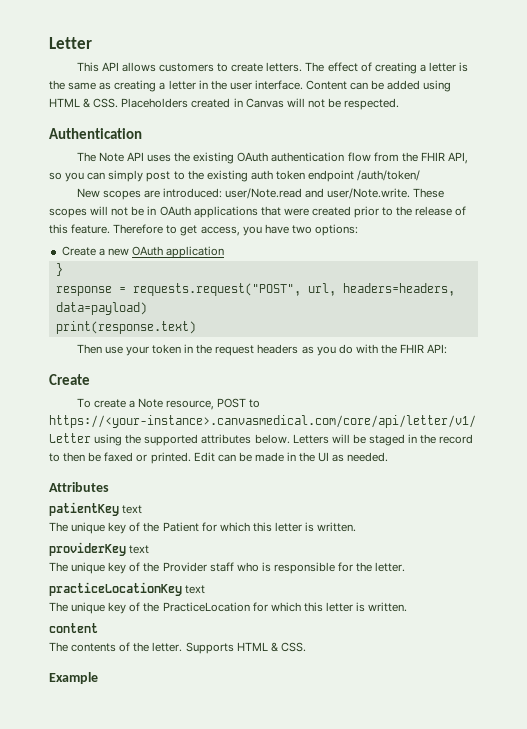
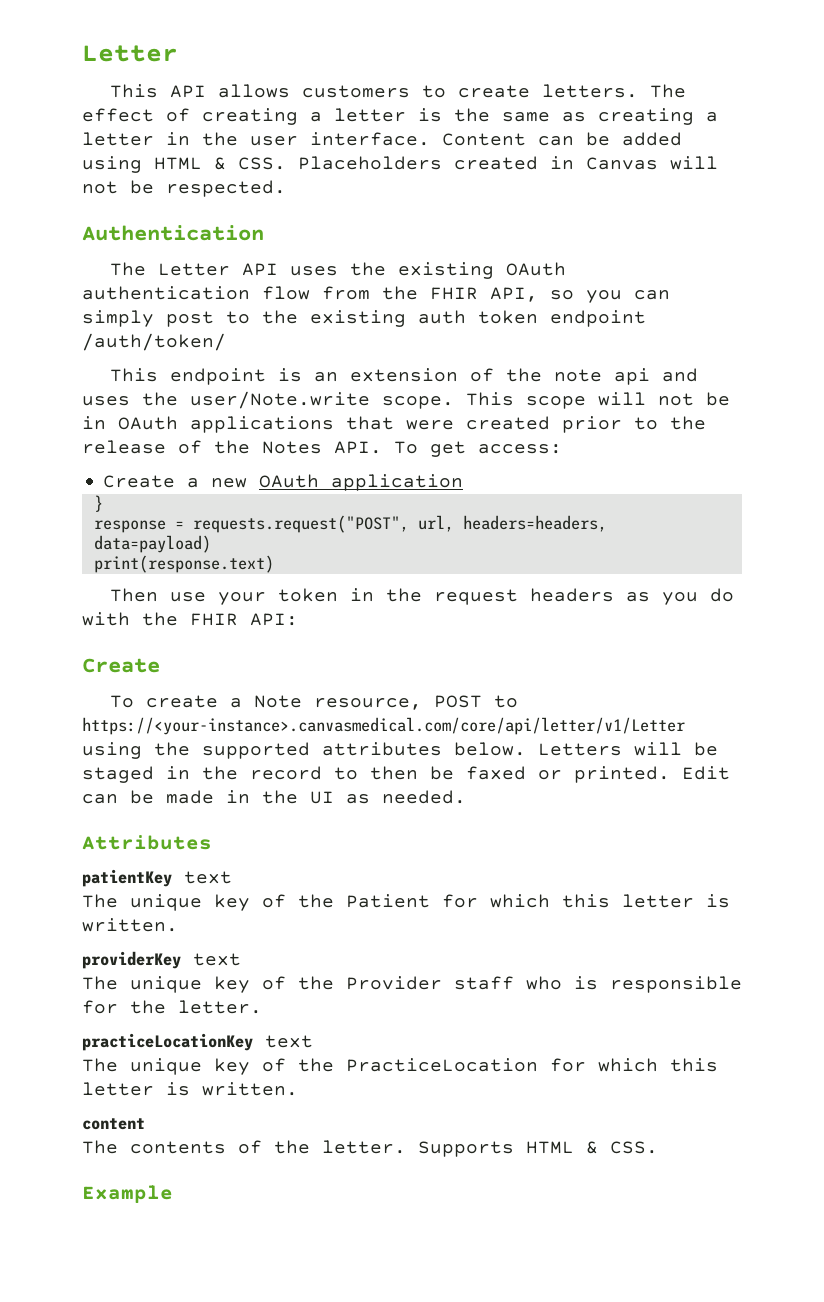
- The Note API uses the existing OAuth authentication flow from the FHIR API, so you can simply post to the existing auth token endpoint /auth/token/
+ The Letter API uses the existing OAuth authentication flow from the FHIR API, so you can simply post to the existing auth token endpoint /auth/token/
- New scopes are introduced: user/Note.read and user/Note.write. These scopes will not be in OAuth applications that were created prior to the release of this feature. Therefore to get access, you have two options:
+ This endpoint is an extension of the note api and uses the user/Note.write scope. This scope will not be in OAuth applications that were created prior to the release of the Notes API. To get access:

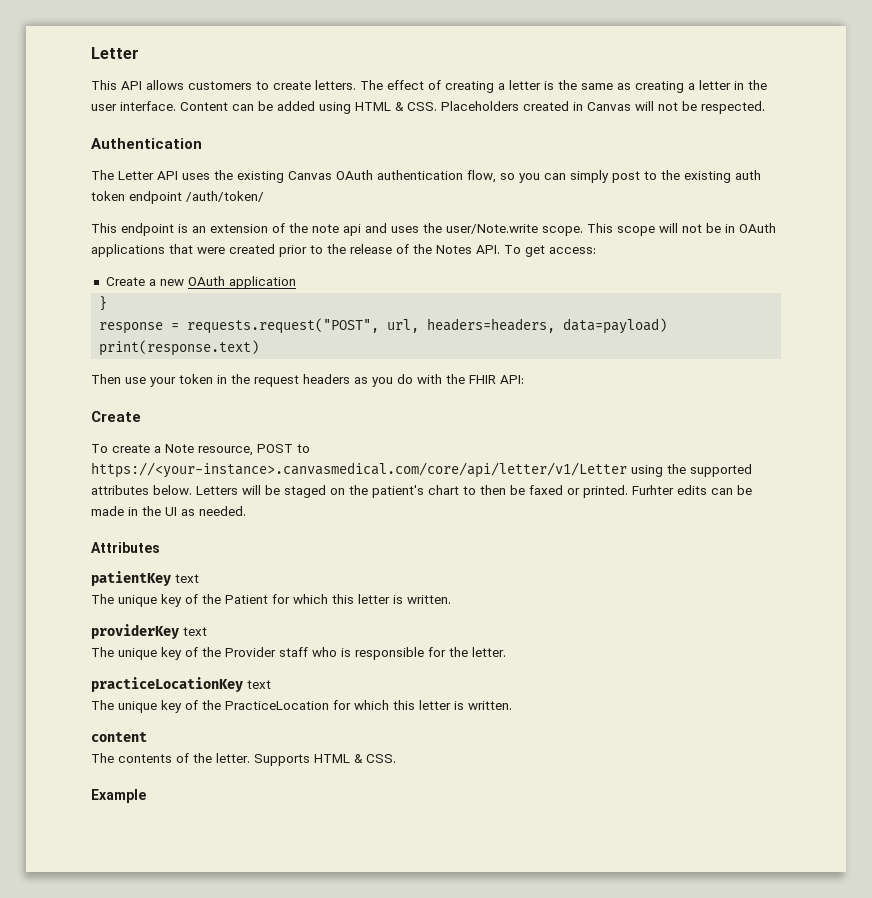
- The Letter API uses the existing OAuth authentication flow from the FHIR API, so you can simply post to the existing auth token endpoint /auth/token/
+ The Letter API uses the existing Canvas OAuth authentication flow, so you can simply post to the existing auth token endpoint /auth/token/
- Letters will be staged in the record to then be faxed or printed.
+ Letters will be staged on the patient's chart to then be faxed or printed.
- Edit can be made in the UI as needed.
+ Furhter edits can be made in the UI as needed.

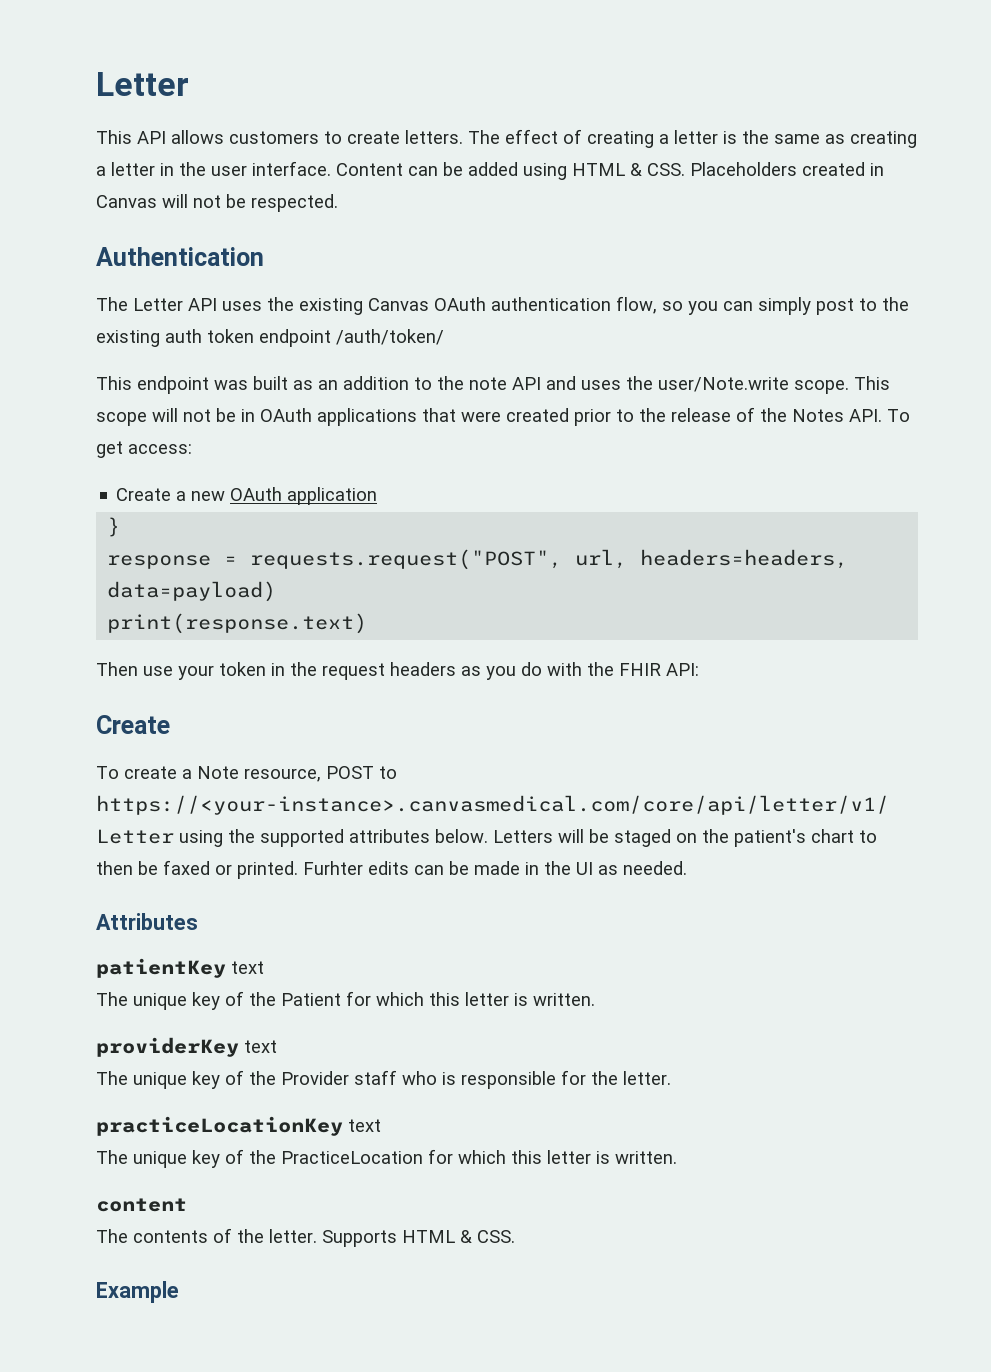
- This endpoint is an extension of the note api and uses the user/Note.write scope.
+ This endpoint was built as an addition to the note API and uses the user/Note.write scope.

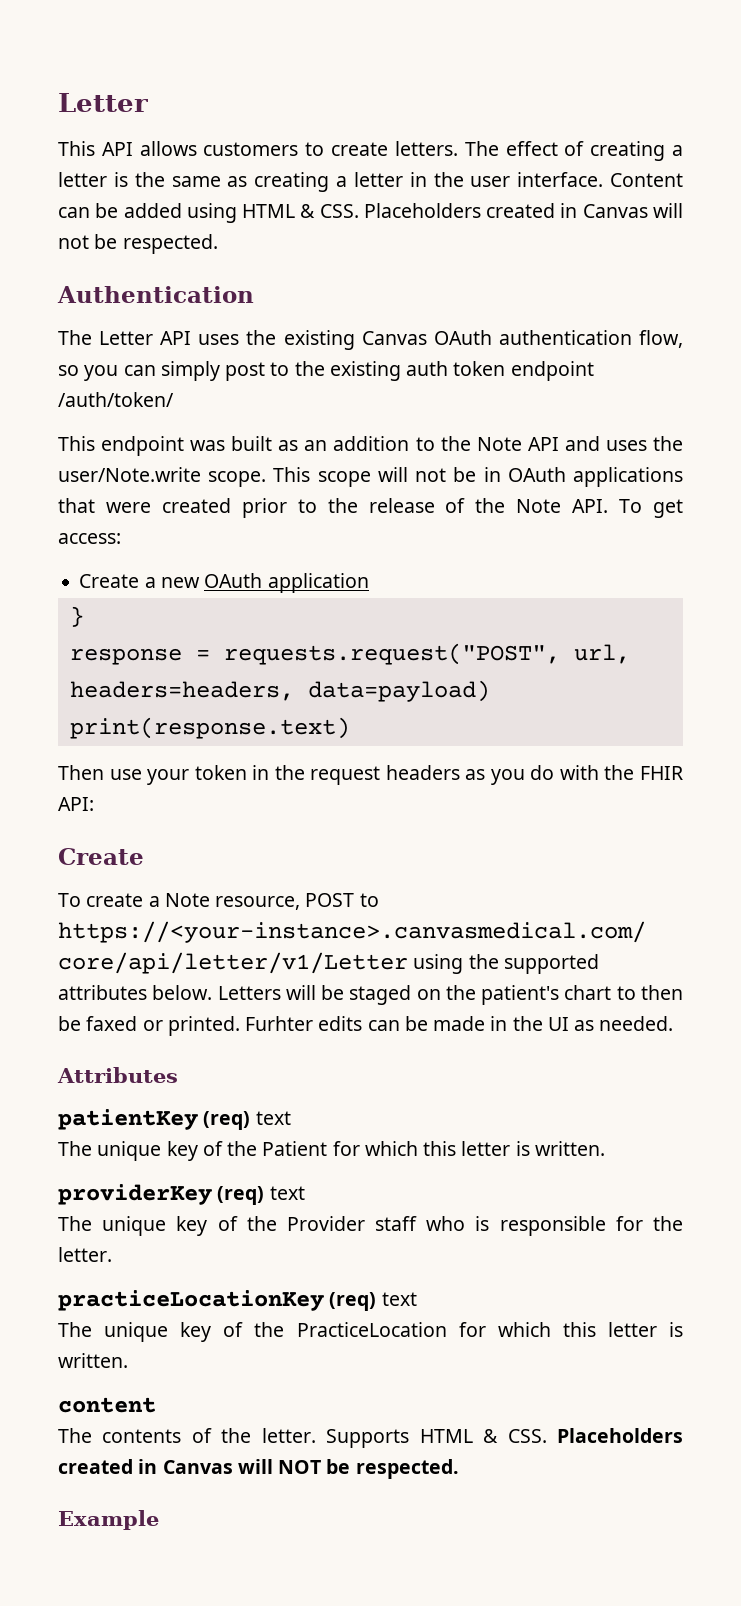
- This endpoint was built as an addition to the note API and uses the user/Note.write scope.
+ This endpoint was built as an addition to the Note API and uses the user/Note.write scope.
- This scope will not be in OAuth applications that were created prior to the release of the Notes API. To get access:
+ This scope will not be in OAuth applications that were created prior to the release of the Note API. To get access:
- patientKey text
+ patientKey (req) text
- providerKey text
+ providerKey (req) text
- practiceLocationKey text
+ practiceLocationKey (req) text
- Supports HTML & CSS.
+ Supports HTML & CSS. Placeholders created in Canvas will NOT be respected.

